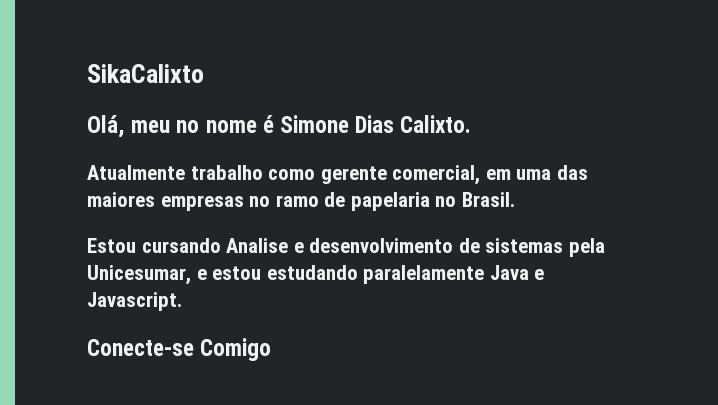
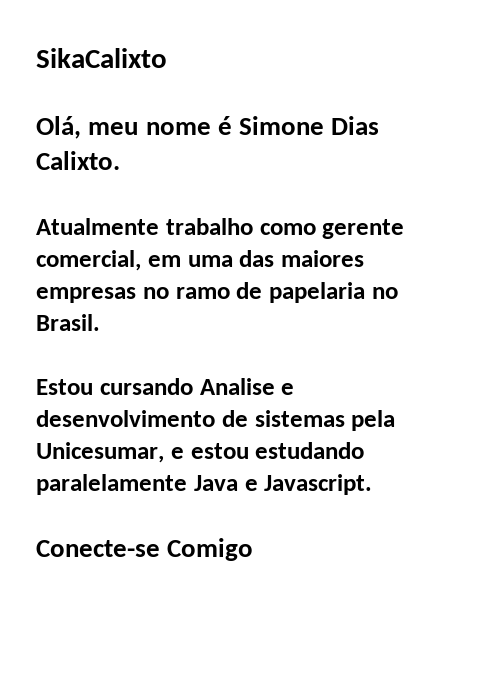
- Olá, meu no nome é Simone Dias Calixto.
+ Olá, meu nome é Simone Dias Calixto.

